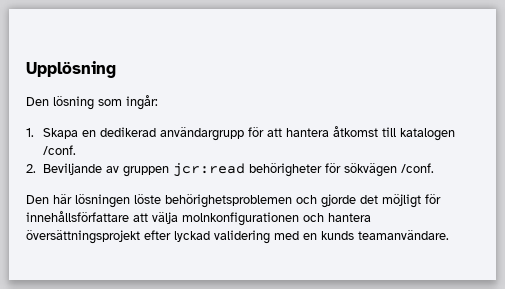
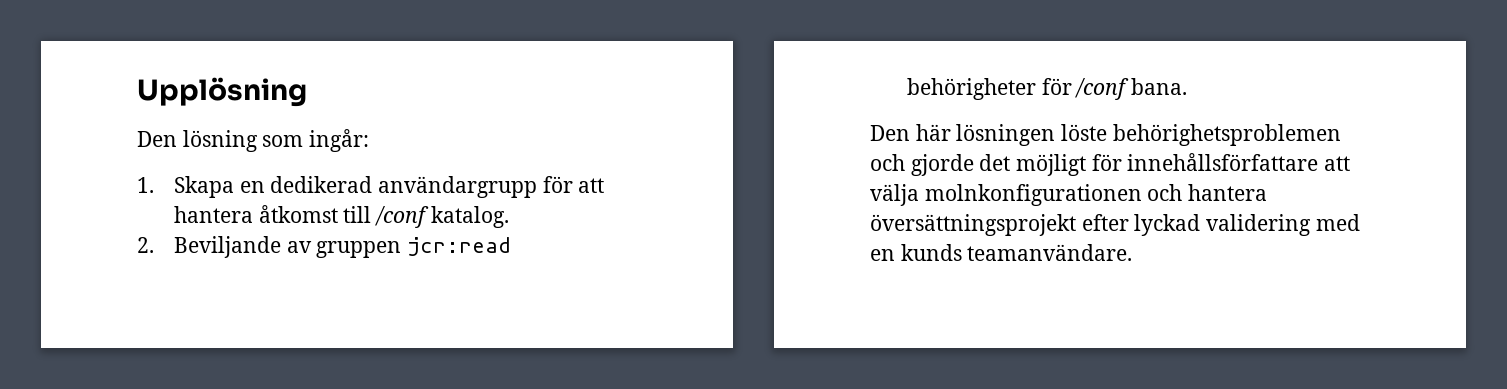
- 1. Skapa en dedikerad användargrupp för att hantera åtkomst till katalogen /conf.
+ 1. Skapa en dedikerad användargrupp för att hantera åtkomst till /conf katalog.
- 2. Beviljande av gruppen jcr:read behörigheter för sökvägen /conf.
+ 2. Beviljande av gruppen jcr:read behörigheter för /conf bana.

